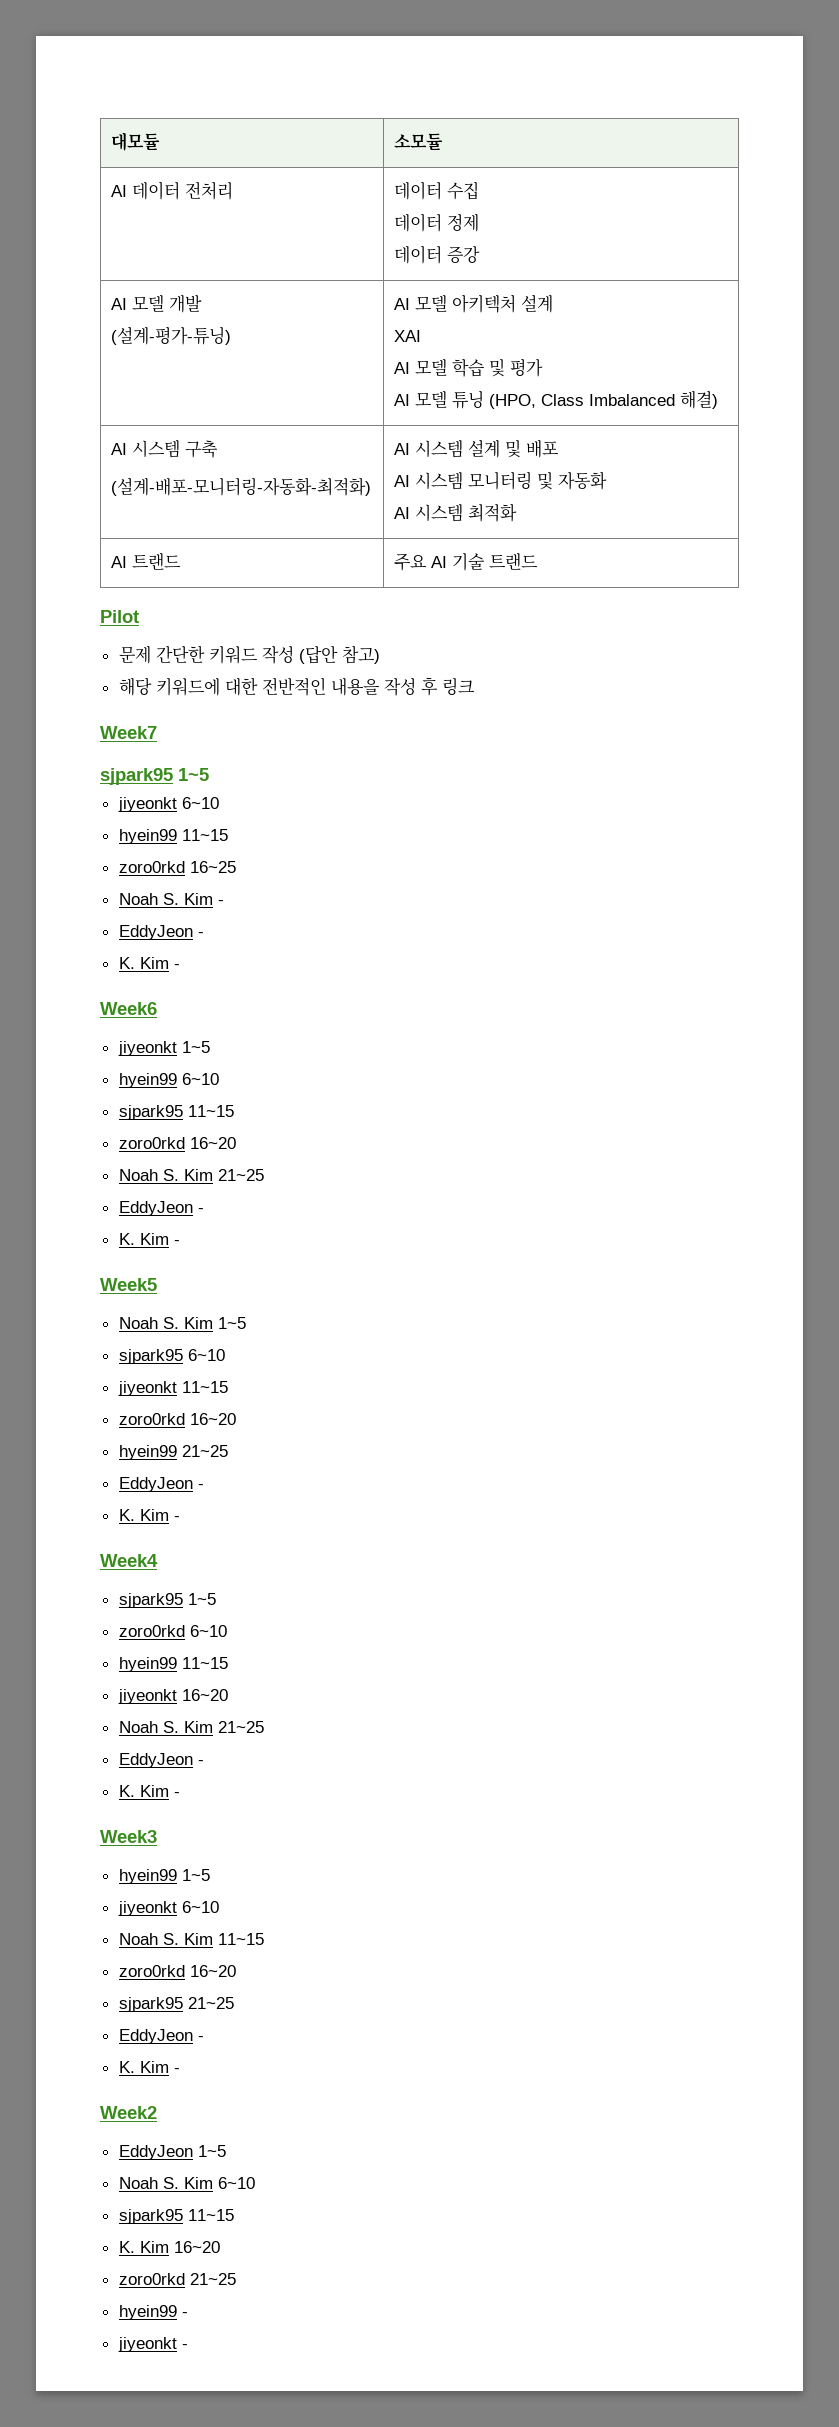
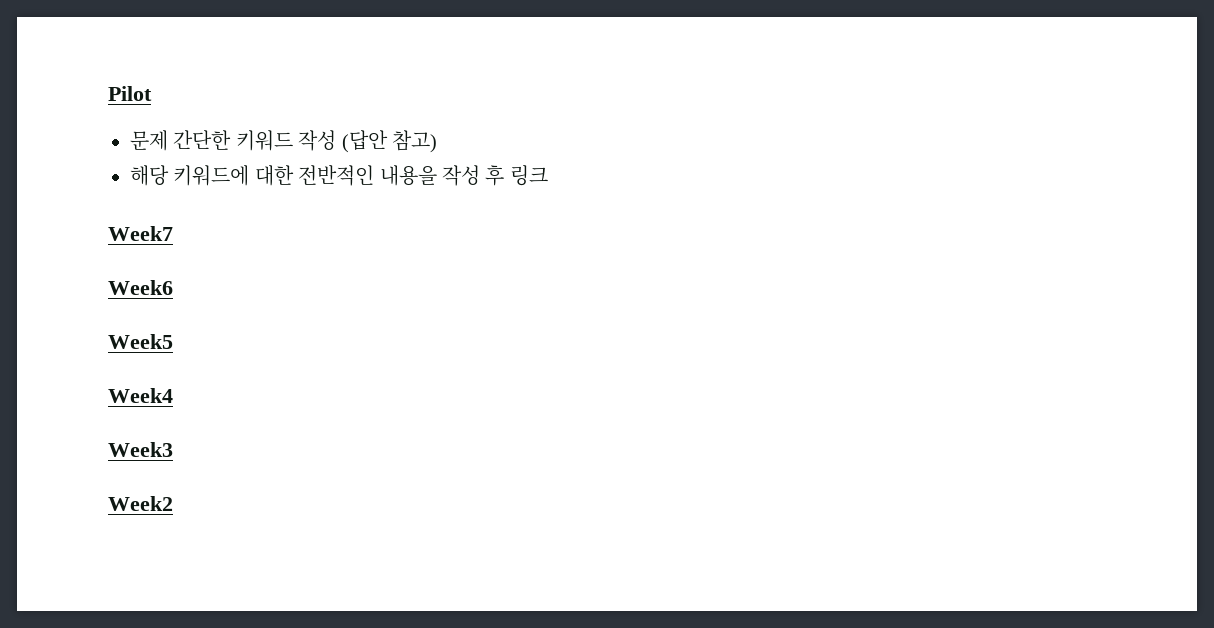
- 대모듈 | 소모듈
- AI 데이터 전처리 | 데이터 수집
- 데이터 정제
- 데이터 증강
- AI 모델 개발
- (설계-평가-튜닝) | AI 모델 아키텍처 설계
- XAI
- AI 모델 학습 및 평가
- AI 모델 튜닝 (HPO, Class Imbalanced 해결)
- AI 시스템 구축
- (설계-배포-모니터링-자동화-최적화) | AI 시스템 설계 및 배포
- AI 시스템 모니터링 및 자동화
- AI 시스템 최적화
- AI 트랜드 | 주요 AI 기술 트랜드
  Week7
- sjpark95 1~5
- jiyeonkt 6~10
- hyein99 11~15
- zoro0rkd 16~25
- Noah S. Kim -
- EddyJeon -
- K. Kim -
  Week6
- jiyeonkt 1~5
- hyein99 6~10
- sjpark95 11~15
- zoro0rkd 16~20
- Noah S. Kim 21~25
- EddyJeon -
- K. Kim -
  Week5
- Noah S. Kim 1~5
- sjpark95 6~10
- jiyeonkt 11~15
- zoro0rkd 16~20
- hyein99 21~25
- EddyJeon -
- K. Kim -
  Week4
- sjpark95 1~5
- zoro0rkd 6~10
- hyein99 11~15
- jiyeonkt 16~20
- Noah S. Kim 21~25
- EddyJeon -
- K. Kim -
  Week3
- hyein99 1~5
- jiyeonkt 6~10
- Noah S. Kim 11~15
- zoro0rkd 16~20
- sjpark95 21~25
- EddyJeon -
- K. Kim -
  Week2
- EddyJeon 1~5
- Noah S. Kim 6~10
- sjpark95 11~15
- K. Kim 16~20
- zoro0rkd 21~25
- hyein99 -
- jiyeonkt -

